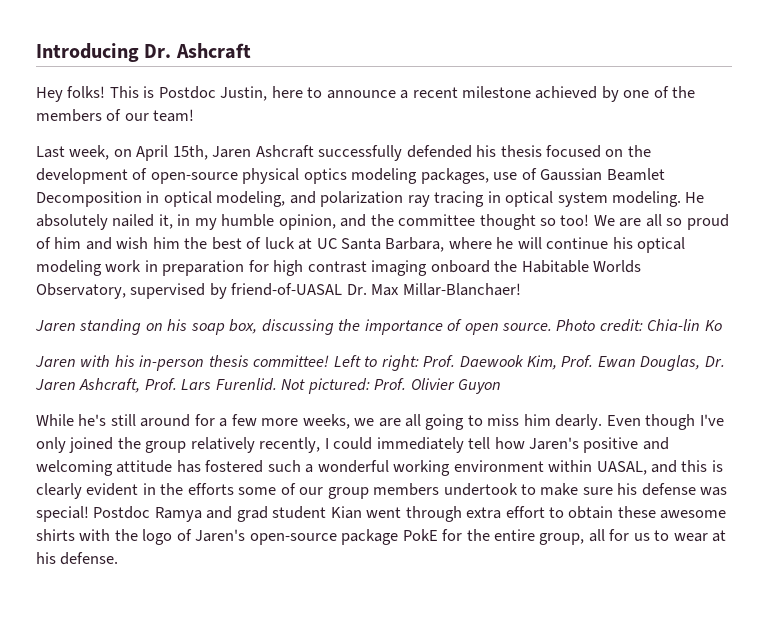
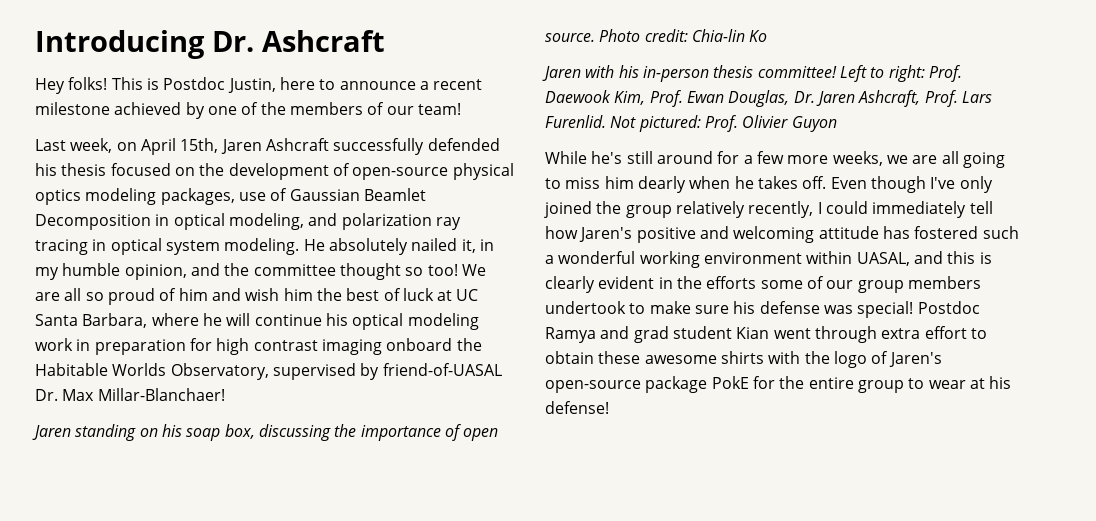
- While he's still around for a few more weeks, we are all going to miss him dearly.
+ While he's still around for a few more weeks, we are all going to miss him dearly when he takes off.
- Postdoc Ramya and grad student Kian went through extra effort to obtain these awesome shirts with the logo of Jaren's open-source package PokE for the entire group, all for us to wear at his defense.
+ Postdoc Ramya and grad student Kian went through extra effort to obtain these awesome shirts with the logo of Jaren's open-source package PokE for the entire group to wear at his defense!

